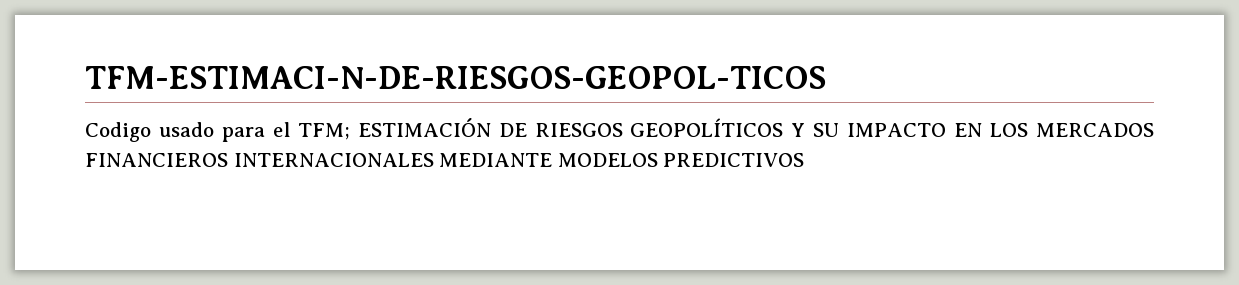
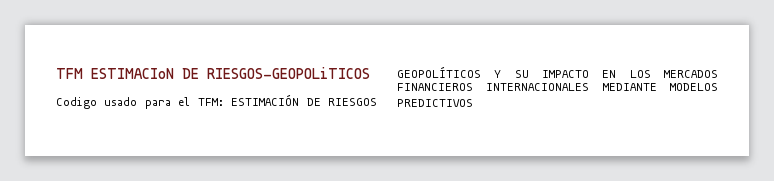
- TFM-ESTIMACI-N-DE-RIESGOS-GEOPOL-TICOS
+ TFM ESTIMACIoN DE RIESGOS-GEOPOLiTICOS
- Codigo usado para el TFM; ESTIMACIÓN DE RIESGOS GEOPOLÍTICOS Y SU IMPACTO EN LOS MERCADOS FINANCIEROS INTERNACIONALES MEDIANTE MODELOS PREDICTIVOS
+ Codigo usado para el TFM: ESTIMACIÓN DE RIESGOS GEOPOLÍTICOS Y SU IMPACTO EN LOS MERCADOS FINANCIEROS INTERNACIONALES MEDIANTE MODELOS PREDICTIVOS

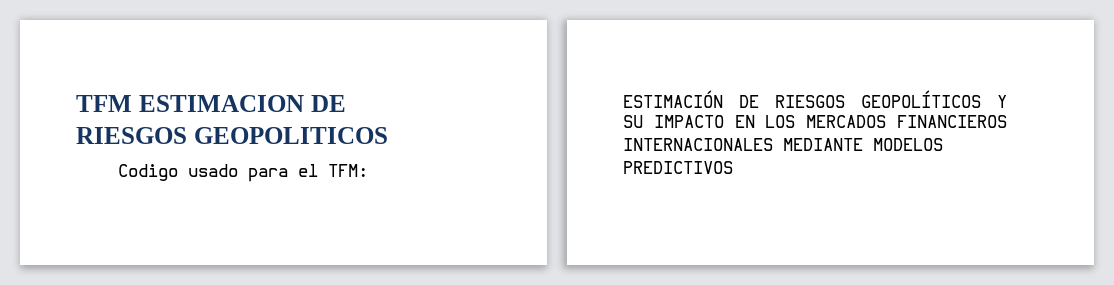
- TFM ESTIMACIoN DE RIESGOS-GEOPOLiTICOS
+ TFM ESTIMACION DE RIESGOS GEOPOLITICOS

